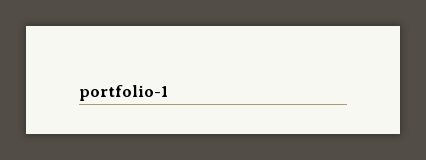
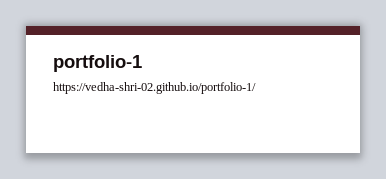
+ https://vedha-shri-02.github.io/portfolio-1/

